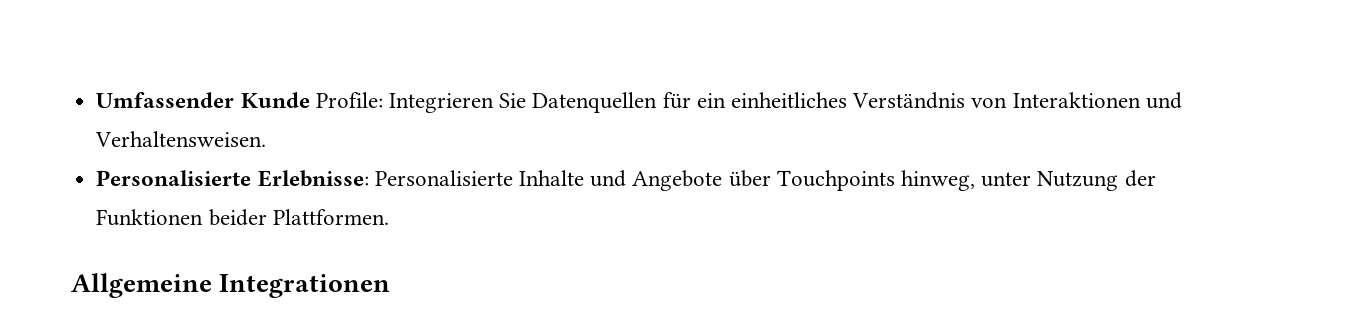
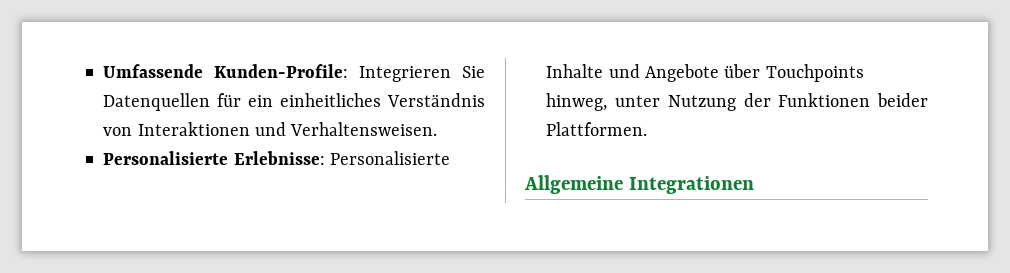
- Umfassender Kunde Profile: Integrieren Sie Datenquellen für ein einheitliches Verständnis von Interaktionen und Verhaltensweisen.
+ Umfassende Kunden-Profile: Integrieren Sie Datenquellen für ein einheitliches Verständnis von Interaktionen und Verhaltensweisen.

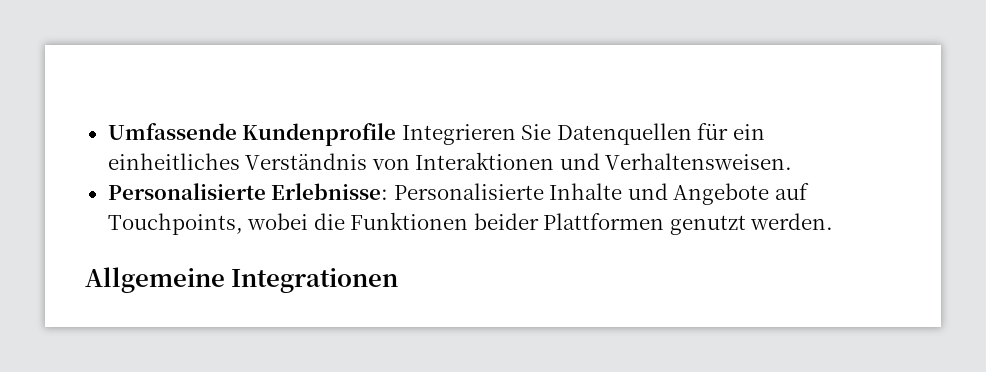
- Umfassende Kunden-Profile: Integrieren Sie Datenquellen für ein einheitliches Verständnis von Interaktionen und Verhaltensweisen.
+ Umfassende Kundenprofile Integrieren Sie Datenquellen für ein einheitliches Verständnis von Interaktionen und Verhaltensweisen.
- Personalisierte Erlebnisse: Personalisierte Inhalte und Angebote über Touchpoints hinweg, unter Nutzung der Funktionen beider Plattformen.
+ Personalisierte Erlebnisse: Personalisierte Inhalte und Angebote auf Touchpoints, wobei die Funktionen beider Plattformen genutzt werden.

